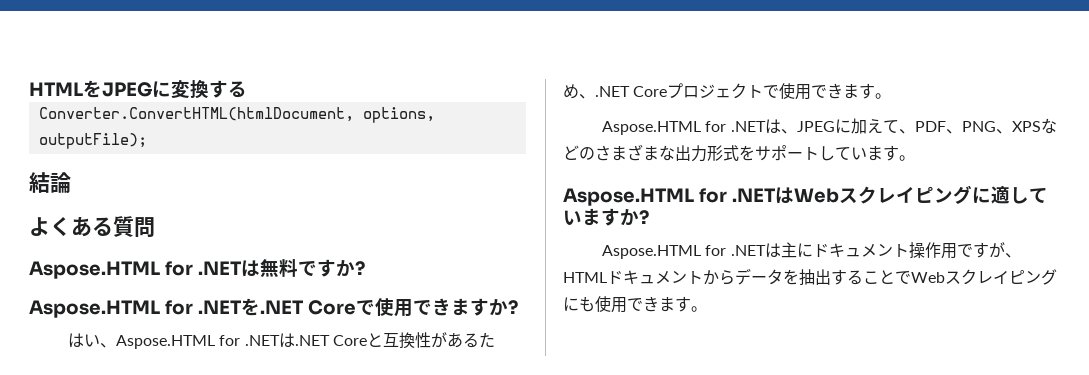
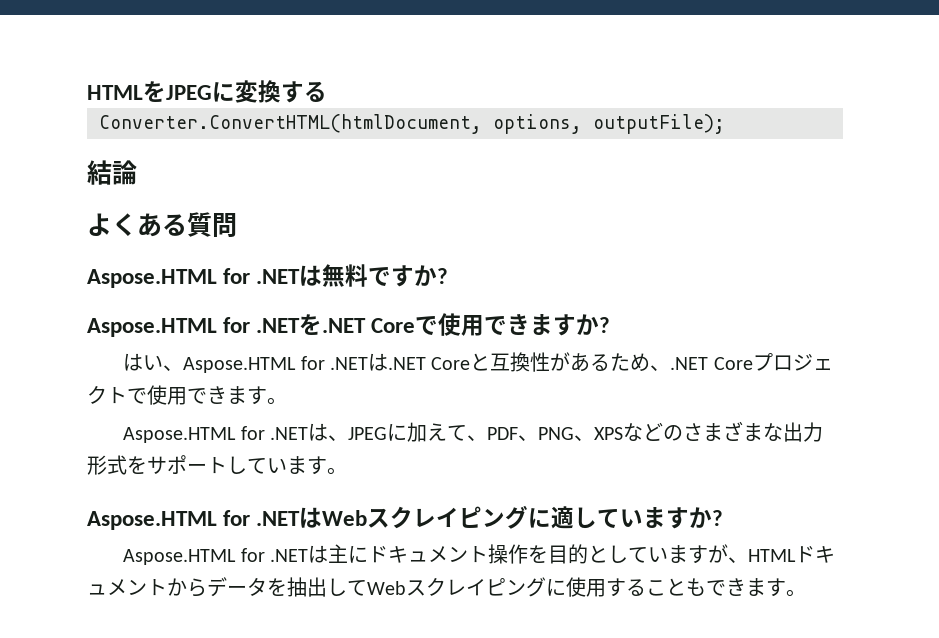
- Aspose.HTML for .NETは主にドキュメント操作用ですが、HTMLドキュメントからデータを抽出することでWebスクレイピングにも使用できます。
+ Aspose.HTML for .NETは主にドキュメント操作を目的としていますが、HTMLドキュメントからデータを抽出してWebスクレイピングに使用することもできます。

